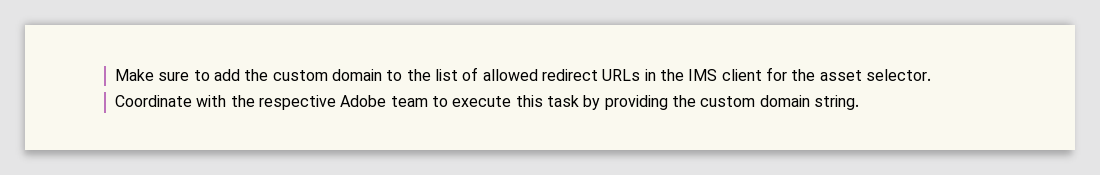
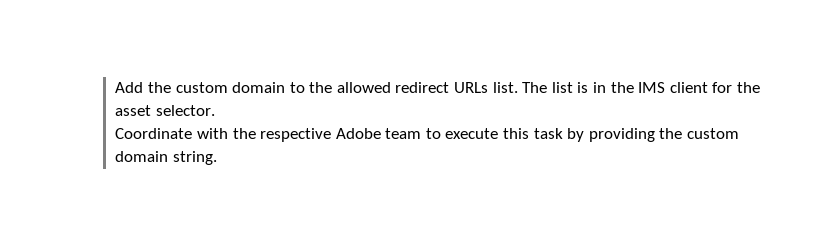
- Make sure to add the custom domain to the list of allowed redirect URLs in the IMS client for the asset selector.
+ Add the custom domain to the allowed redirect URLs list. The list is in the IMS client for the asset selector.

